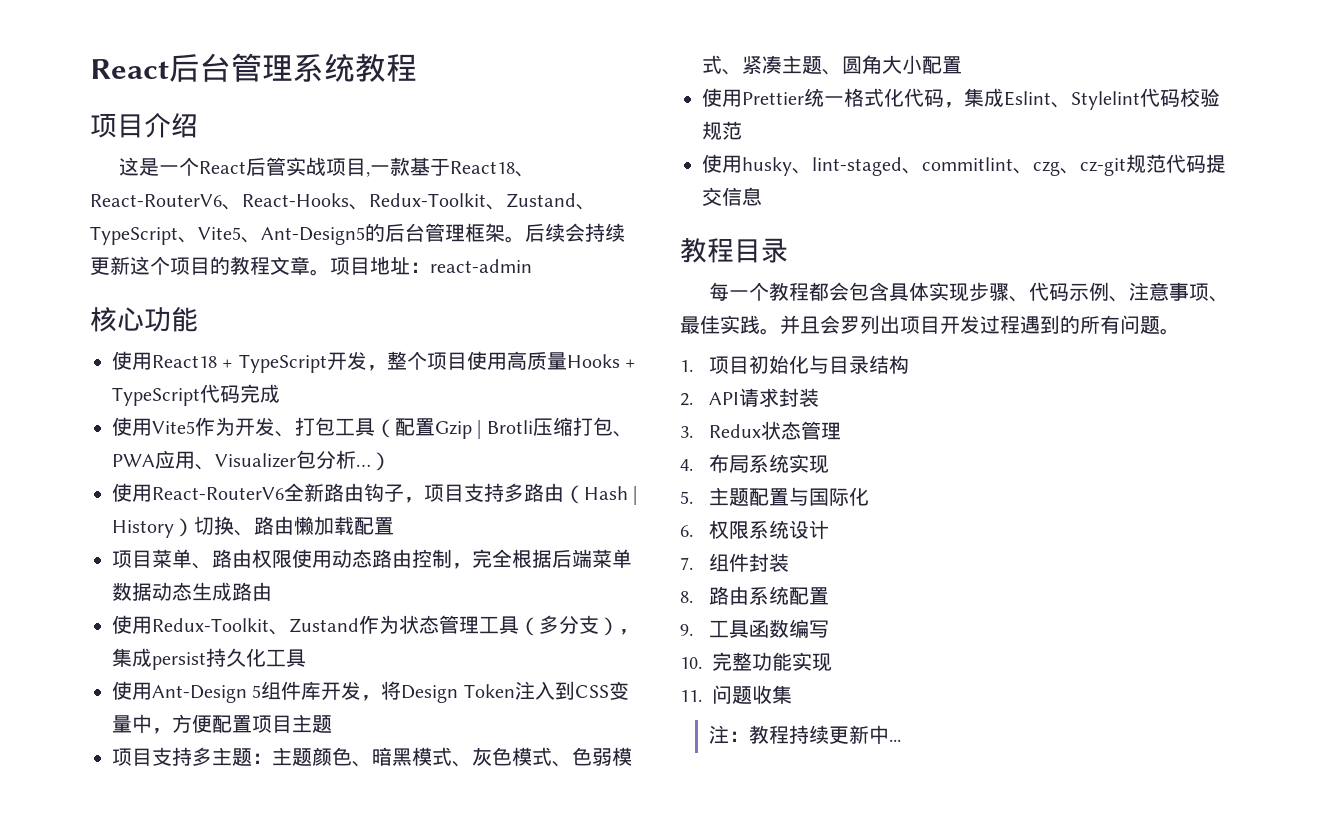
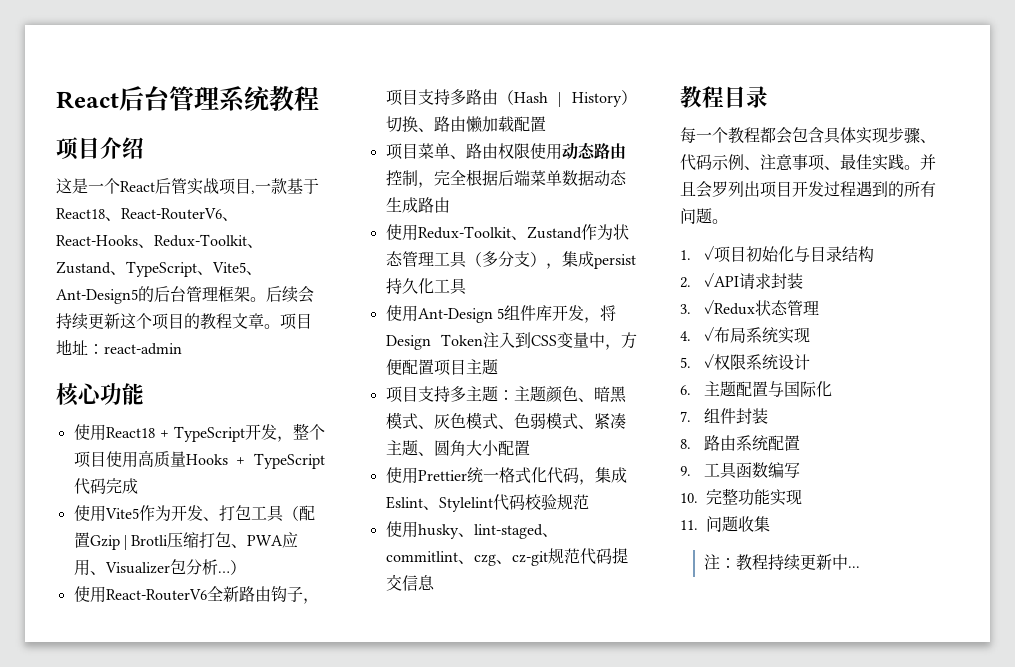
- 1.项目初始化与目录结构
+ 1. ✓项目初始化与目录结构
- 2. API请求封装
+ 2. ✓API请求封装
- 3. Redux状态管理
+ 3. ✓Redux状态管理
- 4.布局系统实现
+ 4. ✓布局系统实现
- 5.主题配置与国际化
+ 5. ✓权限系统设计
+ 6.主题配置与国际化
- 6.权限系统设计

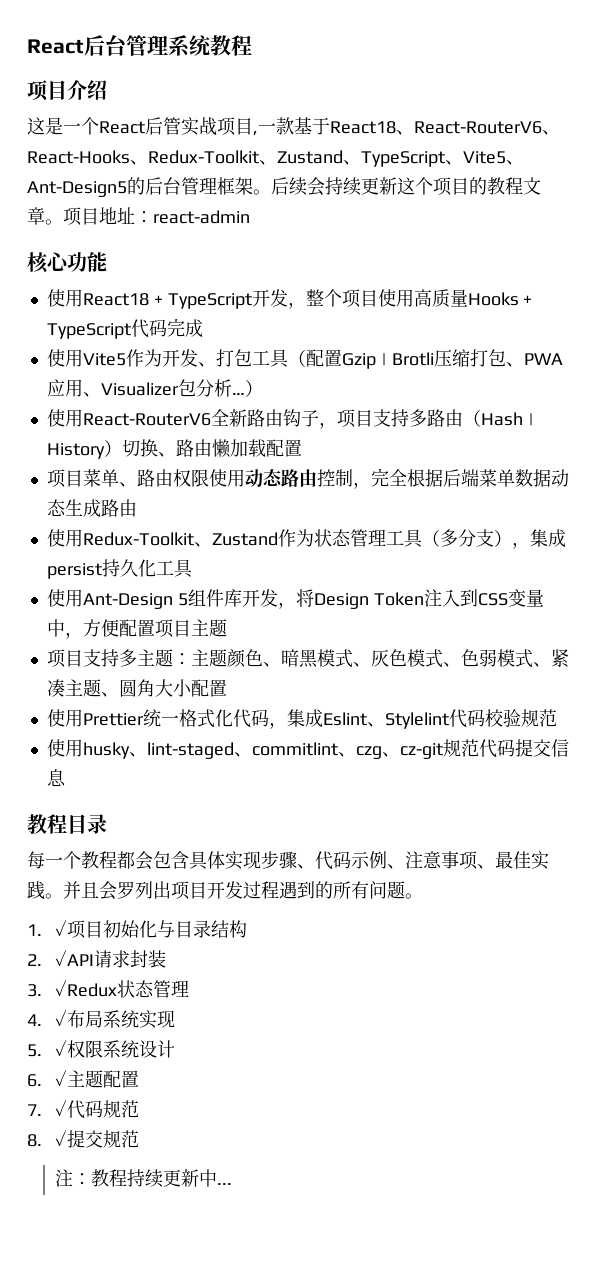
- 6.主题配置与国际化
+ 6. ✓主题配置
- 7.组件封装
- 8.路由系统配置
- 9.工具函数编写
- 10.完整功能实现
- 11.问题收集
+ 7. ✓代码规范
+ 8. ✓提交规范

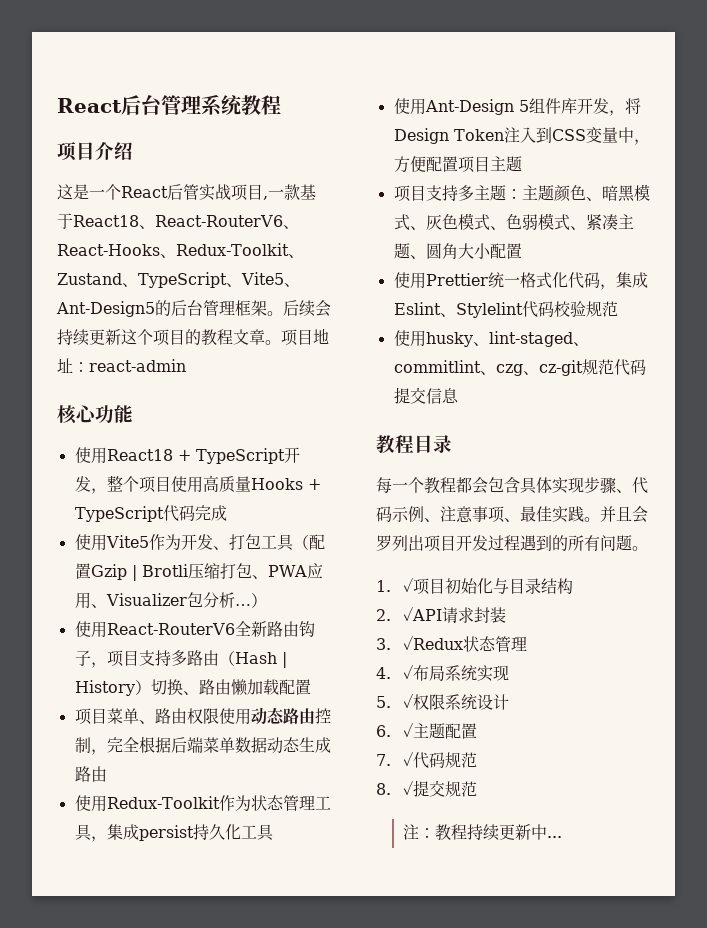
- 使用Redux-Toolkit、Zustand作为状态管理工具（多分支），集成persist持久化工具
+ 使用Redux-Toolkit作为状态管理工具，集成persist持久化工具

